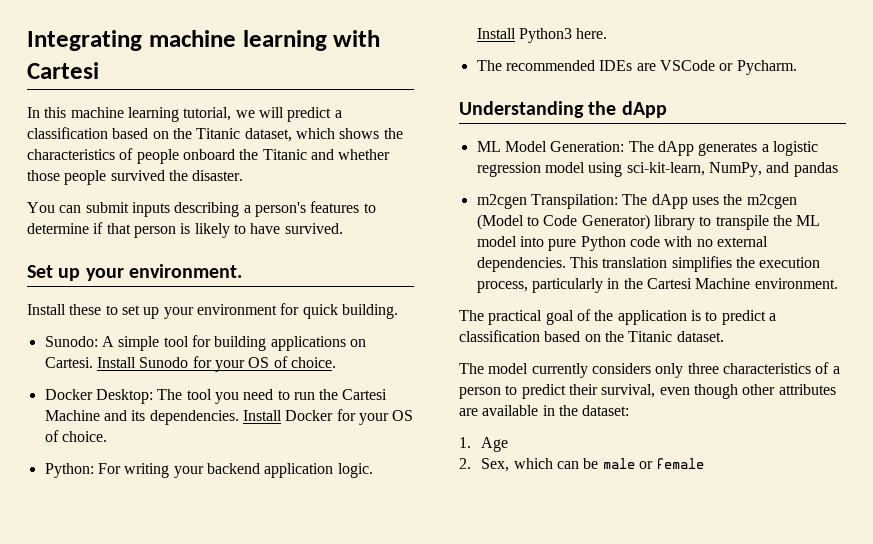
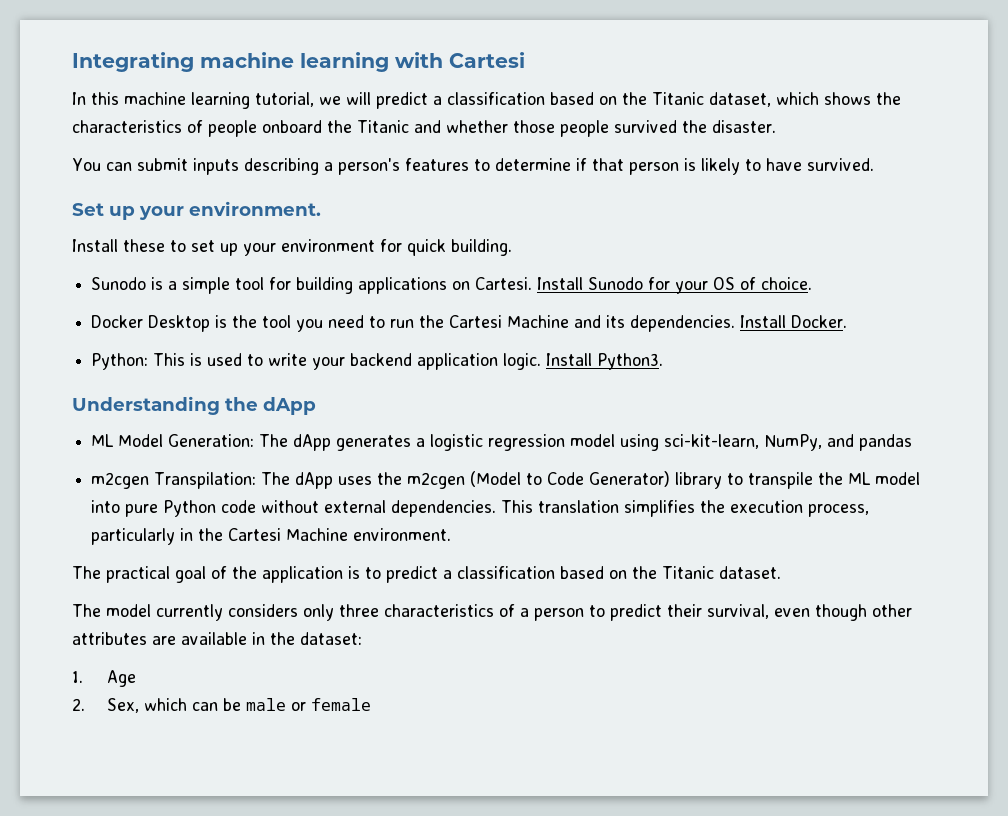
- Sunodo: A simple tool for building applications on Cartesi.
+ Sunodo is a simple tool for building applications on Cartesi.
- Docker Desktop: The tool you need to run the Cartesi Machine and its dependencies.
+ Docker Desktop is the tool you need to run the Cartesi Machine and its dependencies.
- Install Docker for your OS of choice.
- Python: For writing your backend application logic.
+ Install Docker.
+ Python: This is used to write your backend application logic.
- Install Python3 here.
- The recommended IDEs are VSCode or Pycharm.
+ Install Python3.
- m2cgen Transpilation: The dApp uses the m2cgen (Model to Code Generator) library to transpile the ML model into pure Python code with no external dependencies.
+ m2cgen Transpilation: The dApp uses the m2cgen (Model to Code Generator) library to transpile the ML model into pure Python code without external dependencies.

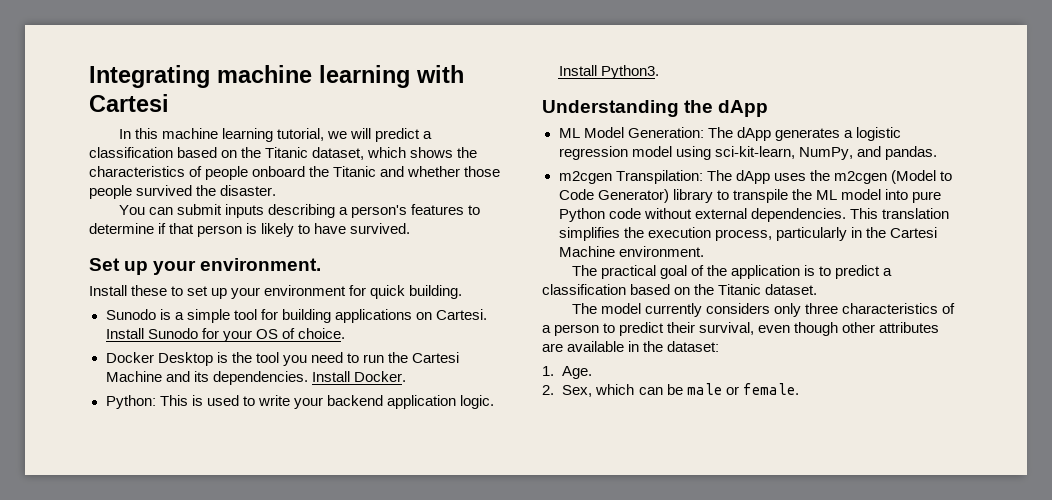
- ML Model Generation: The dApp generates a logistic regression model using sci-kit-learn, NumPy, and pandas
+ ML Model Generation: The dApp generates a logistic regression model using sci-kit-learn, NumPy, and pandas.
- 1. Age
+ 1. Age.
- 2. Sex, which can be male or female
+ 2. Sex, which can be male or female.

